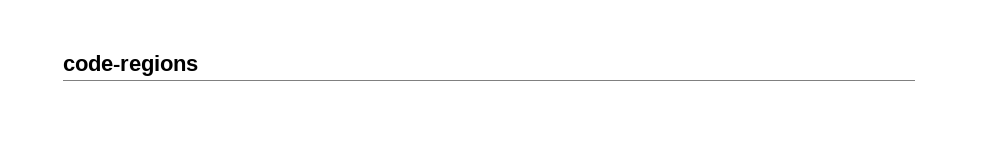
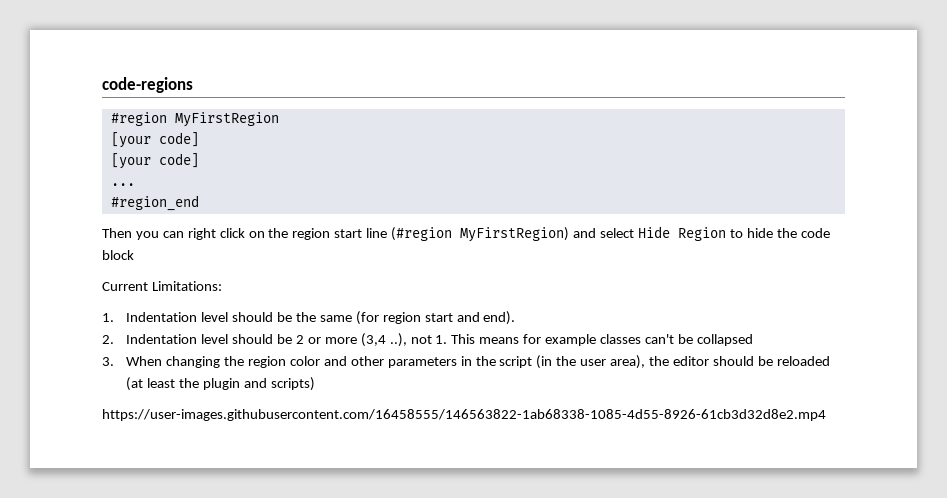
+ #region MyFirstRegion
+ [your code]
+ [your code]
+ ...
+ #region_end
+ Then you can right click on the region start line (#region MyFirstRegion) and select Hide Region to hide the code block
+ Current Limitations:
+ 1. Indentation level should be the same (for region start and end).
+ 2. Indentation level should be 2 or more (3,4 ..), not 1. This means for example classes can't be collapsed
+ 3. When changing the region color and other parameters in the script (in the user area), the editor should be reloaded (at least the plugin and scripts)
+ https://user-images.githubusercontent.com/16458555/146563822-1ab68338-1085-4d55-8926-61cb3d32d8e2.mp4

